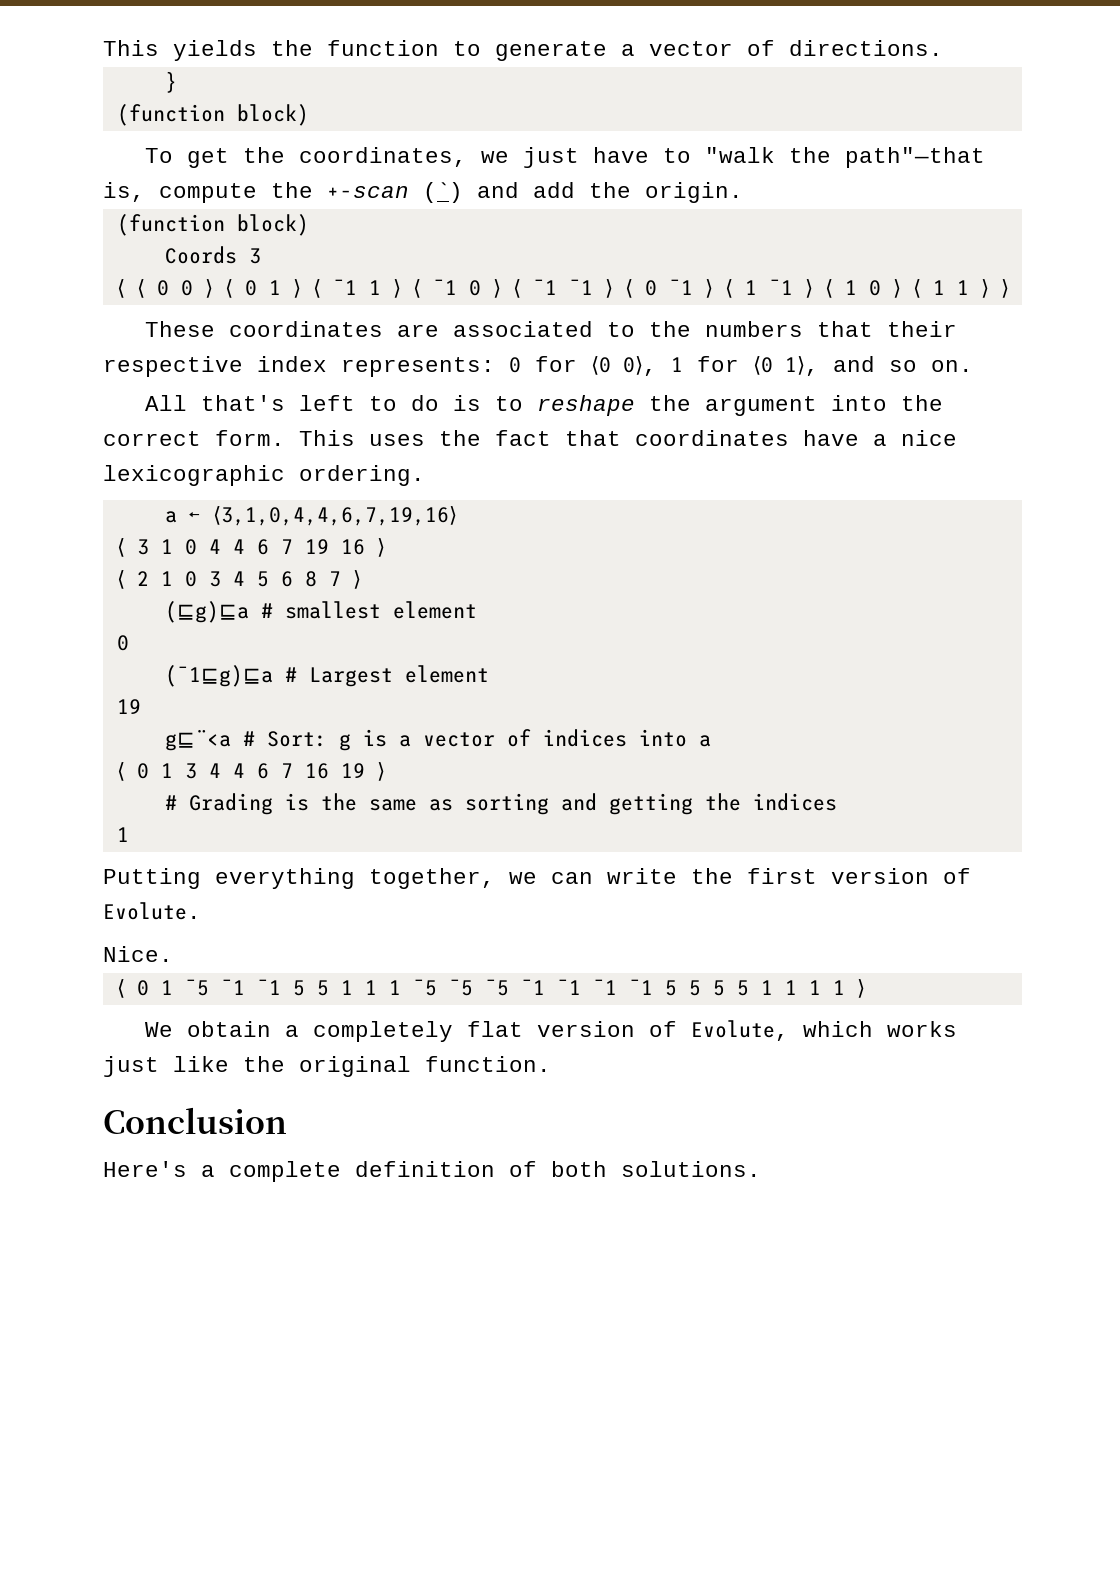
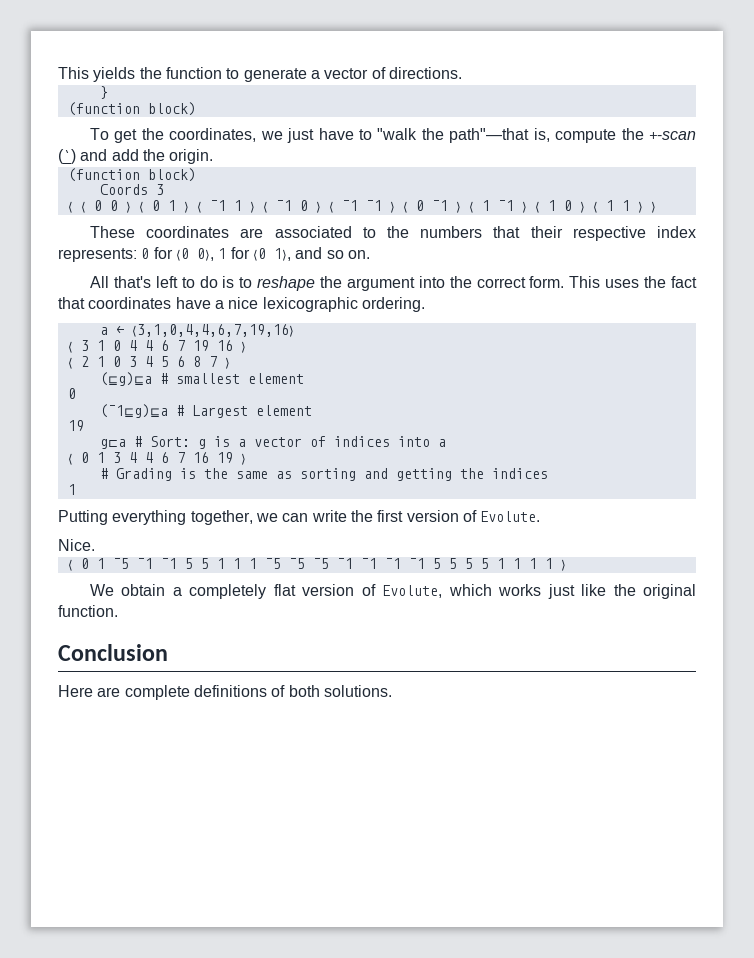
- g⊑¨<a # Sort: g is a vector of indices into a
+ g⊏a # Sort: g is a vector of indices into a
- Here's a complete definition of both solutions.
+ Here are complete definitions of both solutions.

